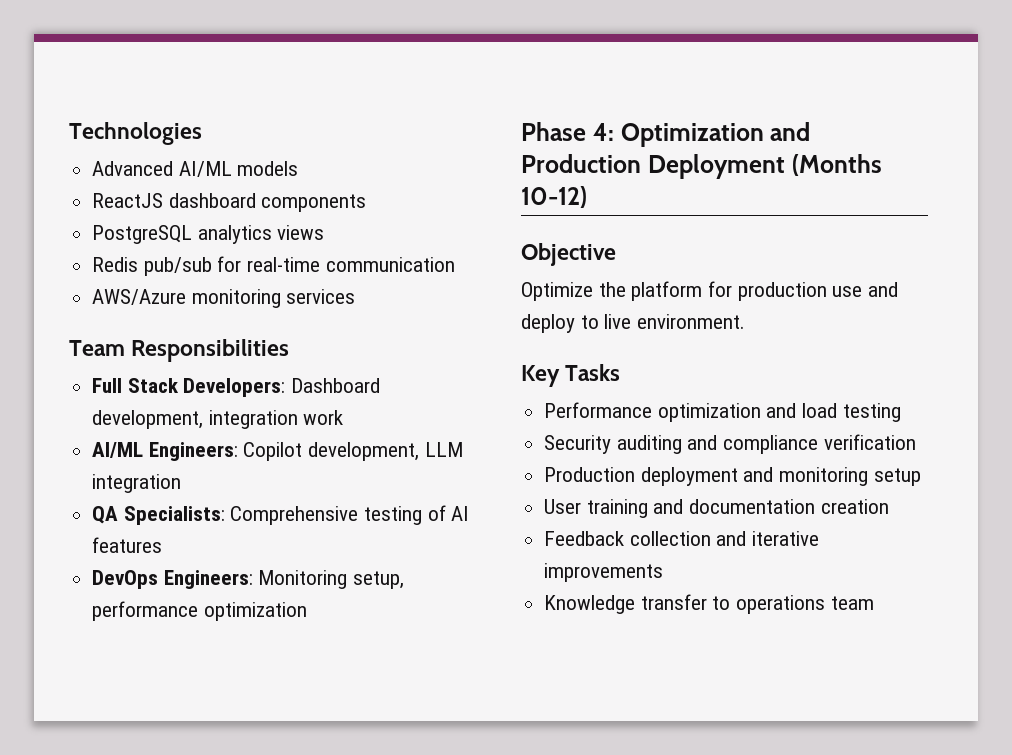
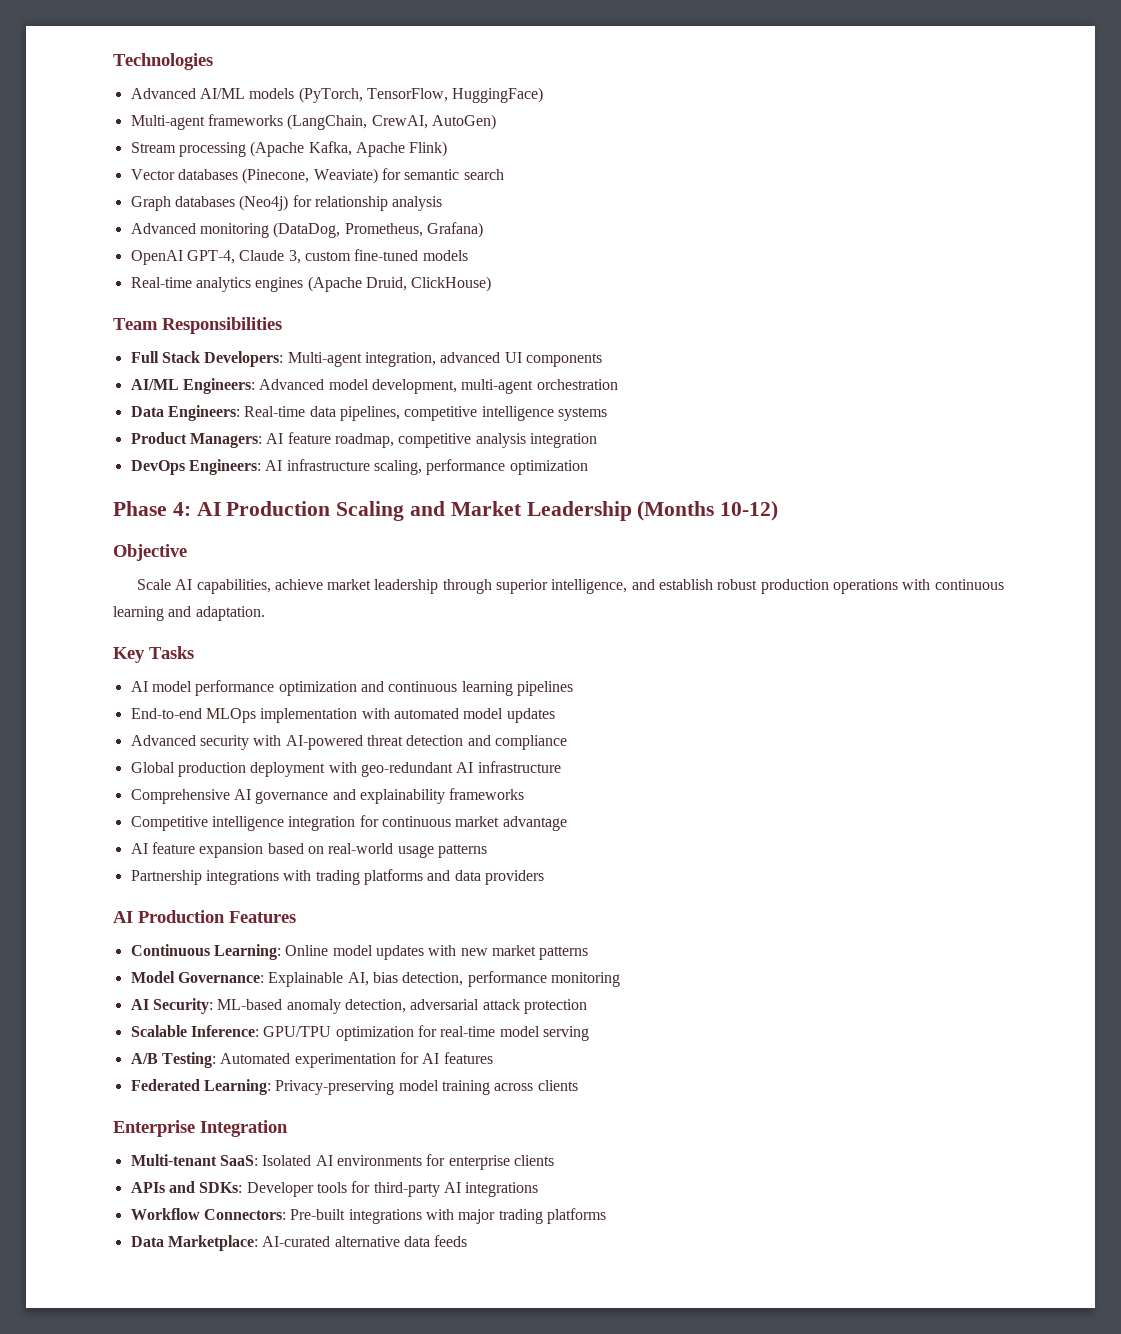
- Advanced AI/ML models
- ReactJS dashboard components
- PostgreSQL analytics views
- Redis pub/sub for real-time communication
- AWS/Azure monitoring services
+ Advanced AI/ML models (PyTorch, TensorFlow, HuggingFace)
+ Multi-agent frameworks (LangChain, CrewAI, AutoGen)
+ Stream processing (Apache Kafka, Apache Flink)
+ Vector databases (Pinecone, Weaviate) for semantic search
+ Graph databases (Neo4j) for relationship analysis
+ Advanced monitoring (DataDog, Prometheus, Grafana)
+ OpenAI GPT-4, Claude 3, custom fine-tuned models
+ Real-time analytics engines (Apache Druid, ClickHouse)
- Full Stack Developers: Dashboard development, integration work
- AI/ML Engineers: Copilot development, LLM integration
- QA Specialists: Comprehensive testing of AI features
+ Full Stack Developers: Multi-agent integration, advanced UI components
+ AI/ML Engineers: Advanced model development, multi-agent orchestration
+ Data Engineers: Real-time data pipelines, competitive intelligence systems
+ Product Managers: AI feature roadmap, competitive analysis integration
- DevOps Engineers: Monitoring setup, performance optimization
+ DevOps Engineers: AI infrastructure scaling, performance optimization
- Phase 4: Optimization and Production Deployment (Months 10-12)
+ Phase 4: AI Production Scaling and Market Leadership (Months 10-12)
  Objective
- Optimize the platform for production use and deploy to live environment.
+ Scale AI capabilities, achieve market leadership through superior intelligence, and establish robust production operations with continuous learning and adaptation.
  Key Tasks
- Performance optimization and load testing
- Security auditing and compliance verification
- Production deployment and monitoring setup
- User training and documentation creation
- Feedback collection and iterative improvements
- Knowledge transfer to operations team
+ AI model performance optimization and continuous learning pipelines
+ End-to-end MLOps implementation with automated model updates
+ Advanced security with AI-powered threat detection and compliance
+ Global production deployment with geo-redundant AI infrastructure
+ Comprehensive AI governance and explainability frameworks
+ Competitive intelligence integration for continuous market advantage
+ AI feature expansion based on real-world usage patterns
+ Partnership integrations with trading platforms and data providers
+ AI Production Features
+ Continuous Learning: Online model updates with new market patterns
+ Model Governance: Explainable AI, bias detection, performance monitoring
+ AI Security: ML-based anomaly detection, adversarial attack protection
+ Scalable Inference: GPU/TPU optimization for real-time model serving
+ A/B Testing: Automated experimentation for AI features
+ Federated Learning: Privacy-preserving model training across clients
+ Enterprise Integration
+ Multi-tenant SaaS: Isolated AI environments for enterprise clients
+ APIs and SDKs: Developer tools for third-party AI integrations
+ Workflow Connectors: Pre-built integrations with major trading platforms
+ Data Marketplace: AI-curated alternative data feeds

